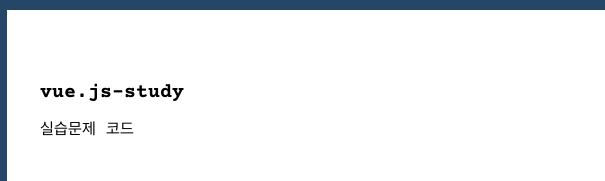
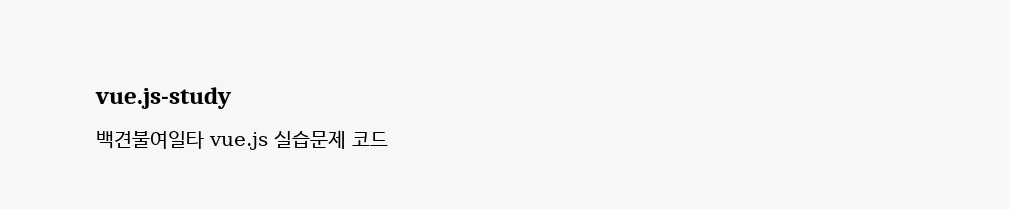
- 실습문제 코드
+ 백견불여일타 vue.js 실습문제 코드

